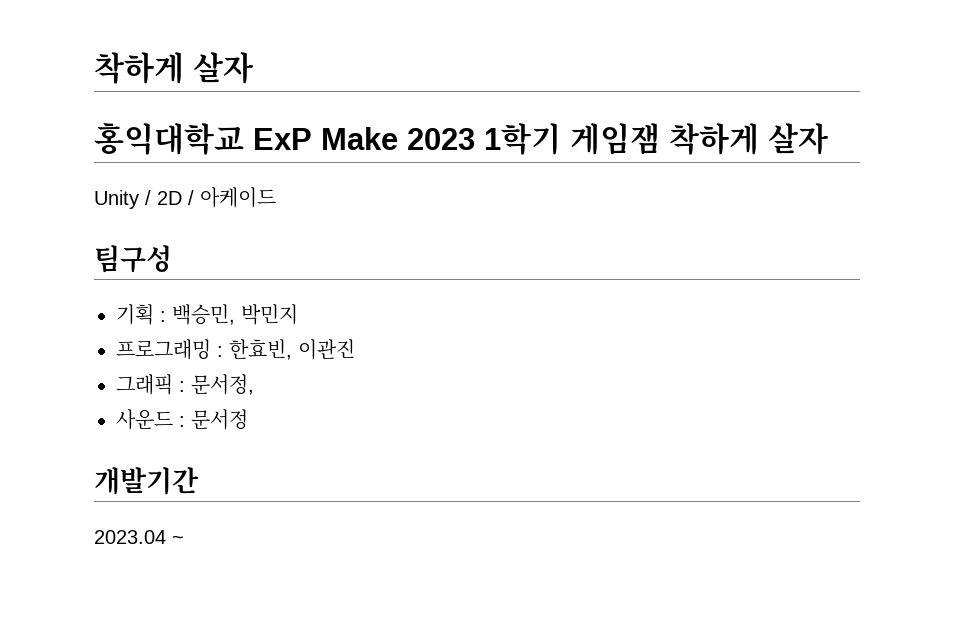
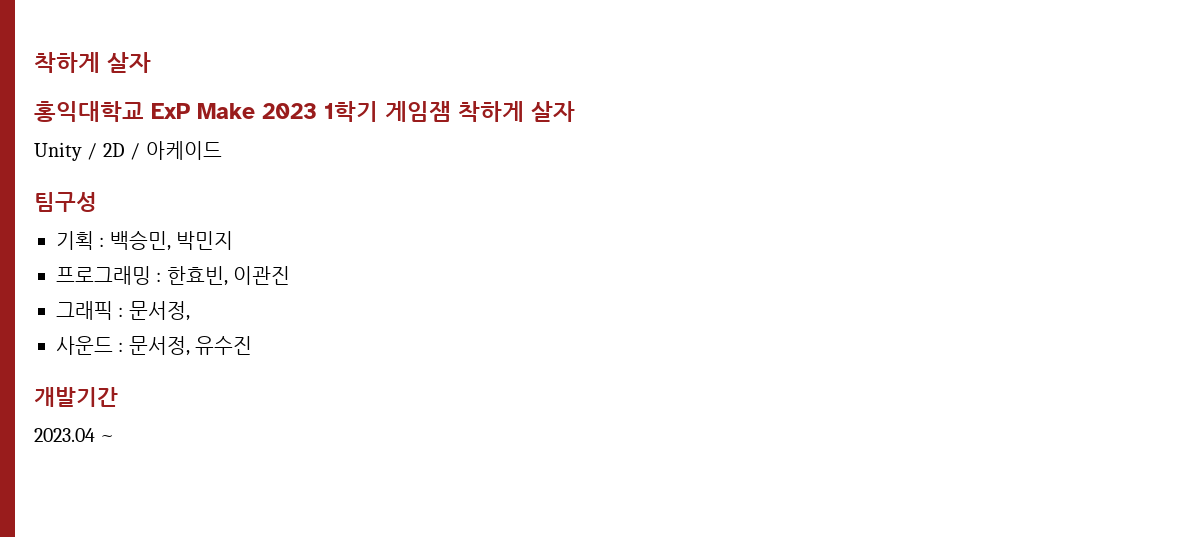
- 사운드 : 문서정
+ 사운드 : 문서정, 유수진

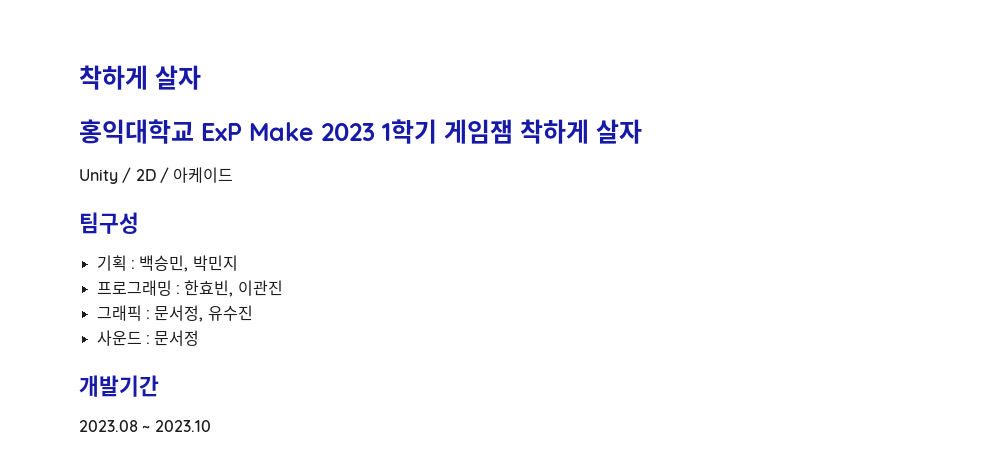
- 그래픽 : 문서정,
+ 그래픽 : 문서정, 유수진
- 사운드 : 문서정, 유수진
+ 사운드 : 문서정
- 2023.04 ~
+ 2023.08 ~ 2023.10

